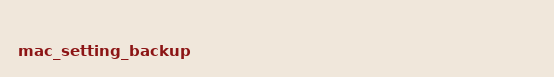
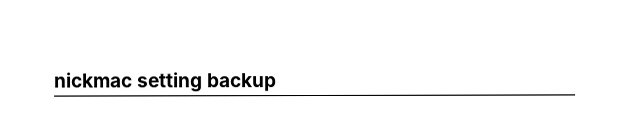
- mac_setting_backup
+ nickmac setting backup

